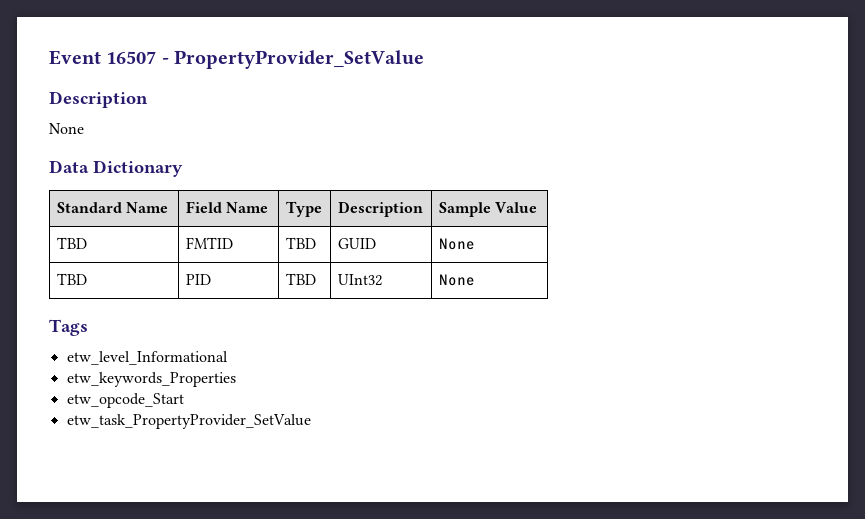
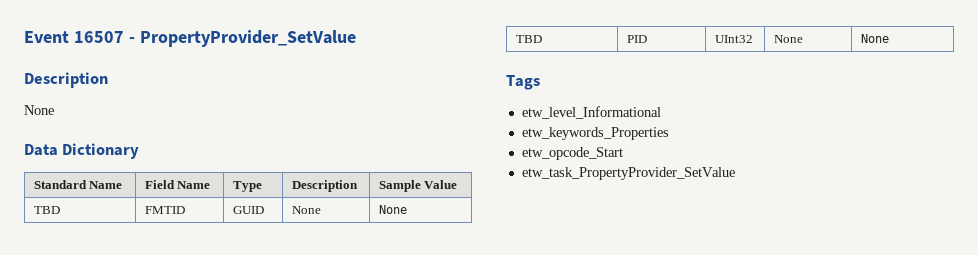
- TBD | FMTID | TBD | GUID | None
+ TBD | FMTID | GUID | None | None
- TBD | PID | TBD | UInt32 | None
+ TBD | PID | UInt32 | None | None

